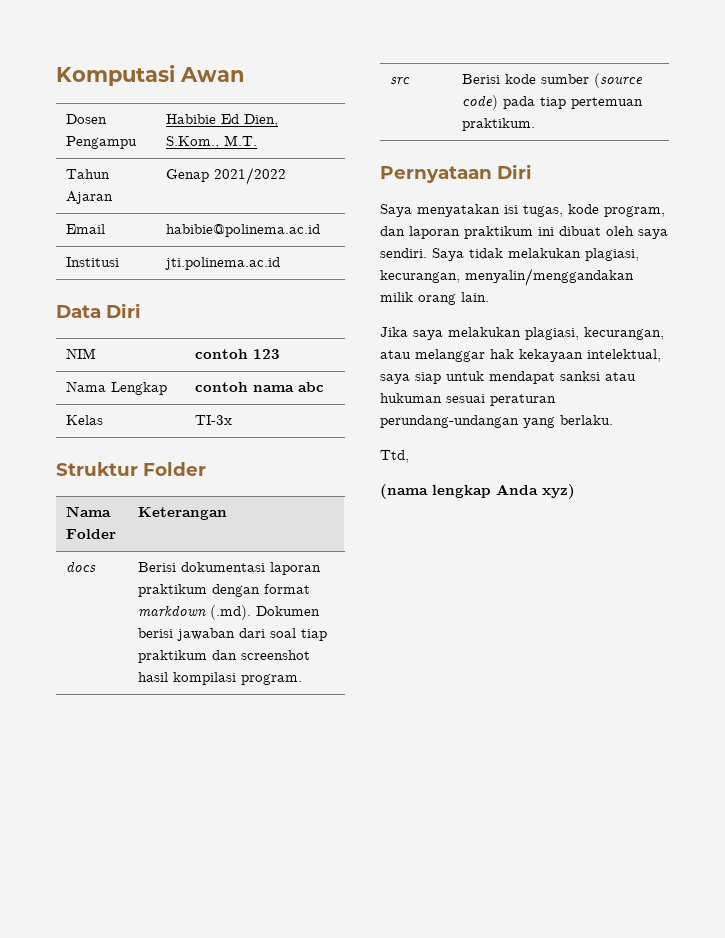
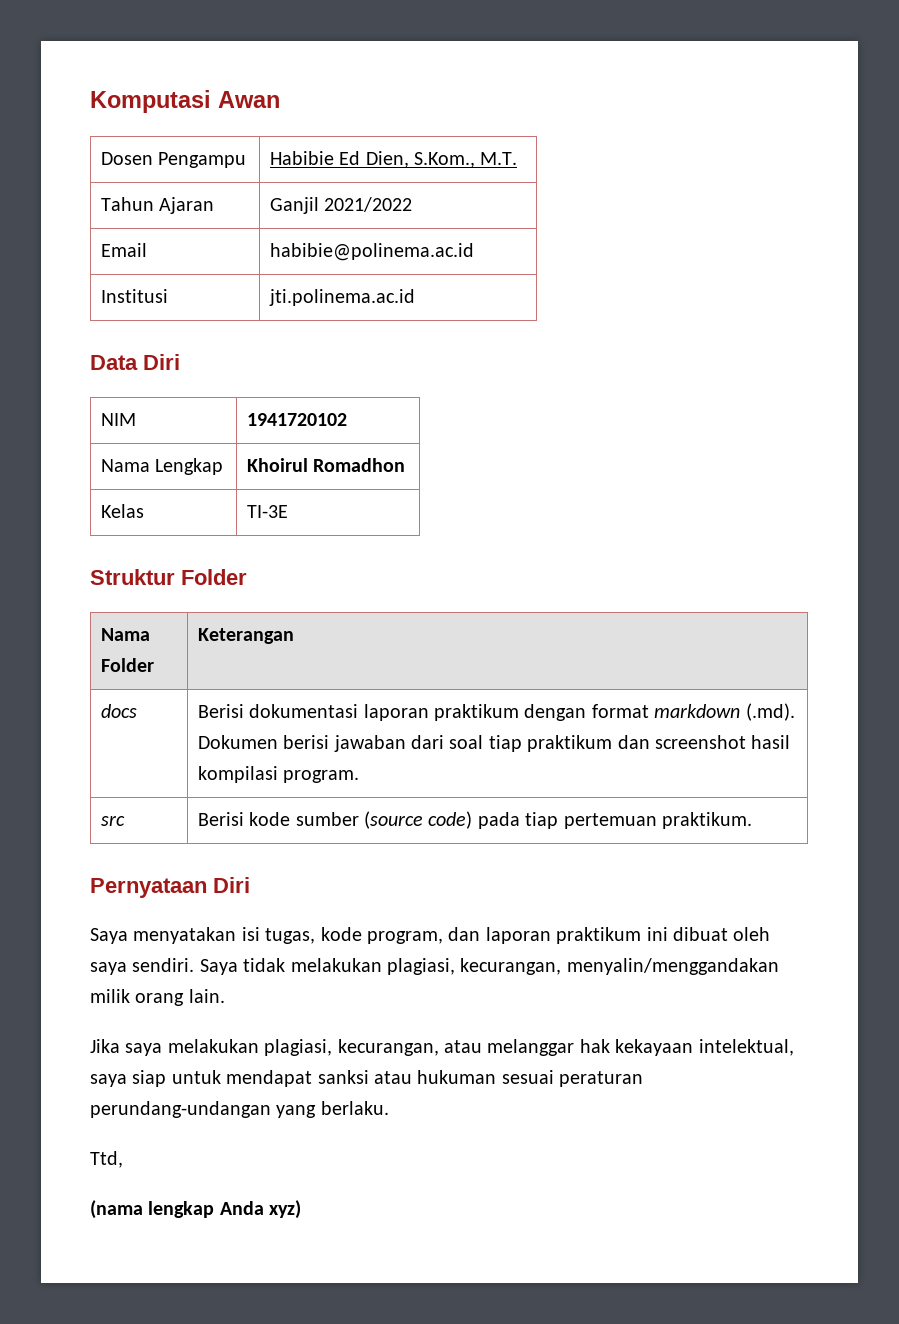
- Tahun Ajaran | Genap 2021/2022
+ Tahun Ajaran | Ganjil 2021/2022
- NIM | contoh 123
+ NIM | 1941720102
- Nama Lengkap | contoh nama abc
+ Nama Lengkap | Khoirul Romadhon
- Kelas | TI-3x
+ Kelas | TI-3E

